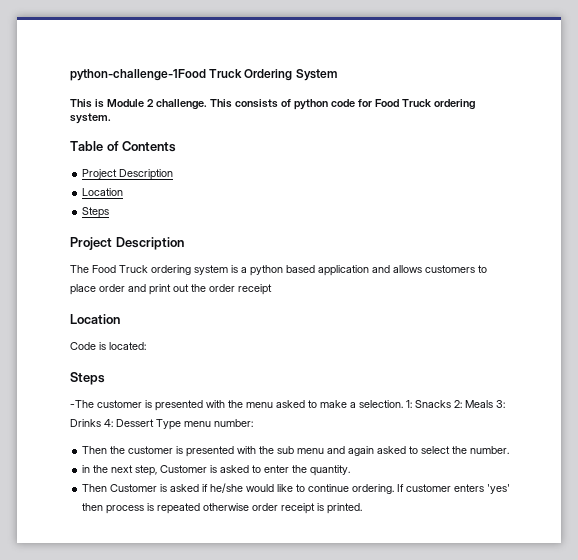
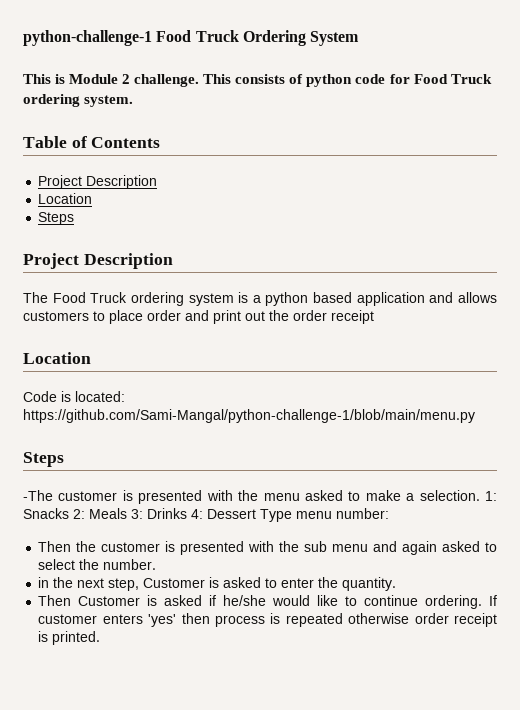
- python-challenge-1Food Truck Ordering System
+ python-challenge-1 Food Truck Ordering System
- Code is located:
+ Code is located: https://github.com/Sami-Mangal/python-challenge-1/blob/main/menu.py

